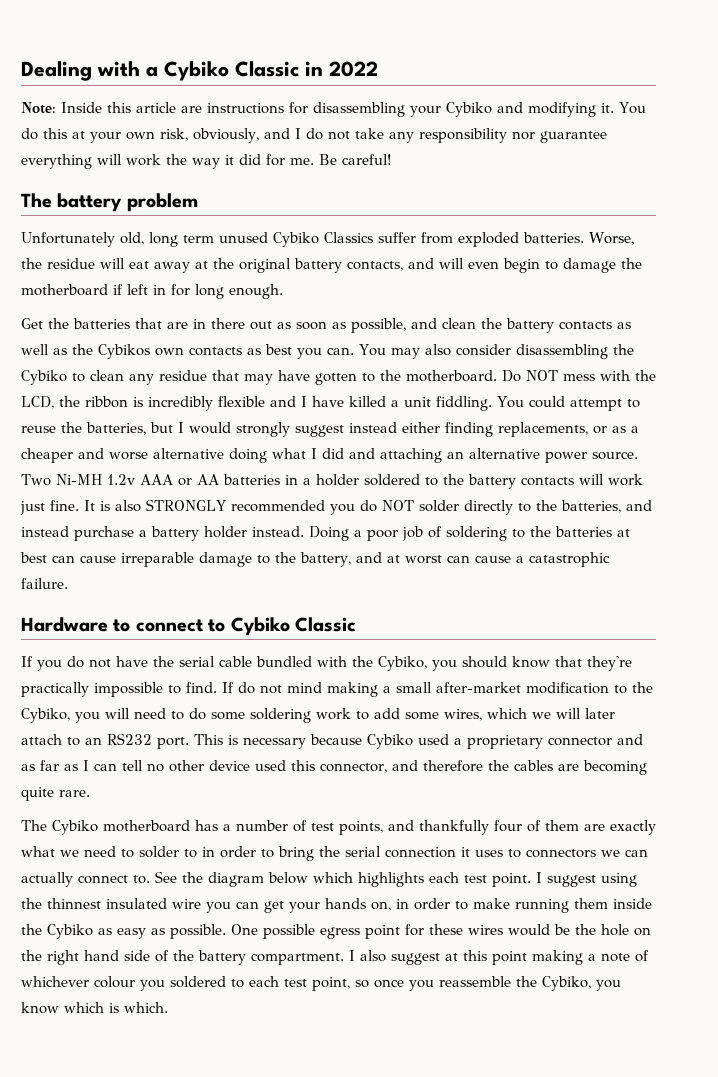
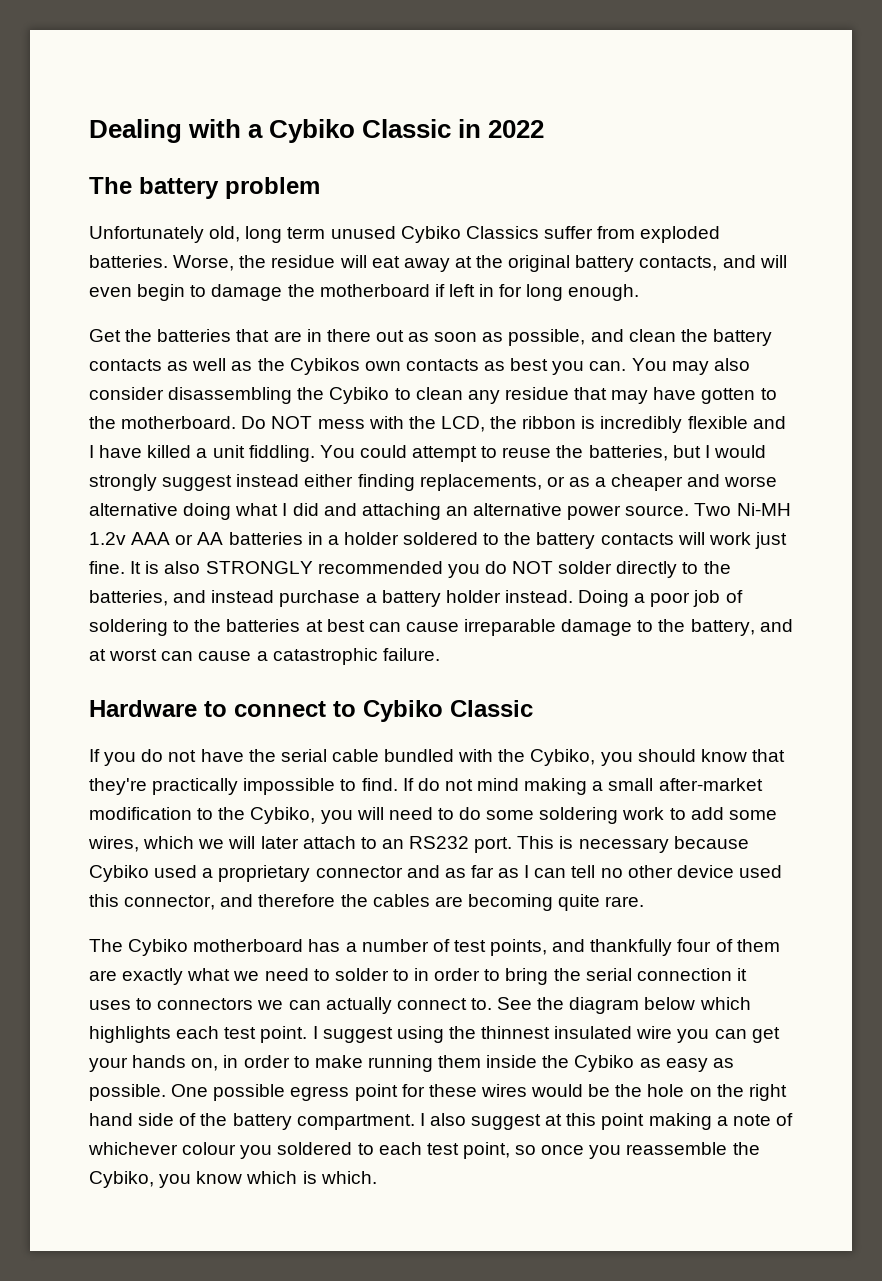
- Note: Inside this article are instructions for disassembling your Cybiko and modifying it. You do this at your own risk, obviously, and I do not take any responsibility nor guarantee everything will work the way it did for me. Be careful!

